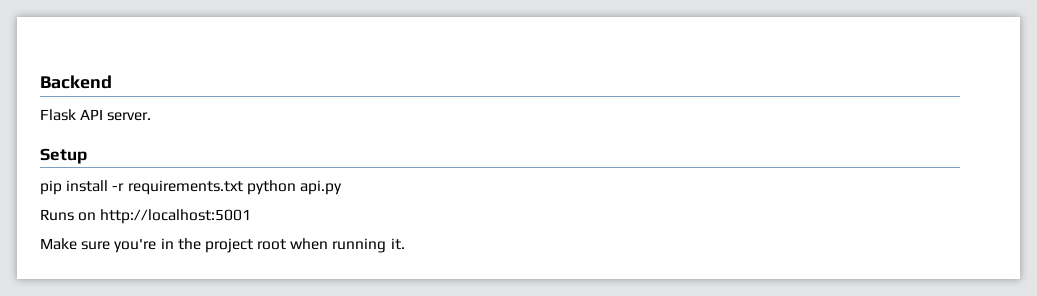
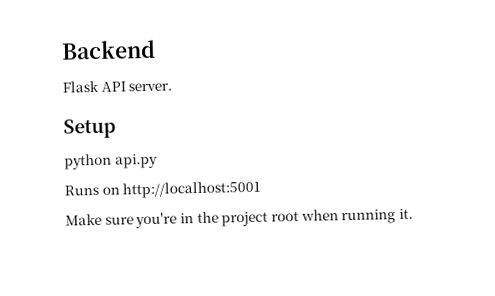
- pip install -r requirements.txt python api.py
+ python api.py

